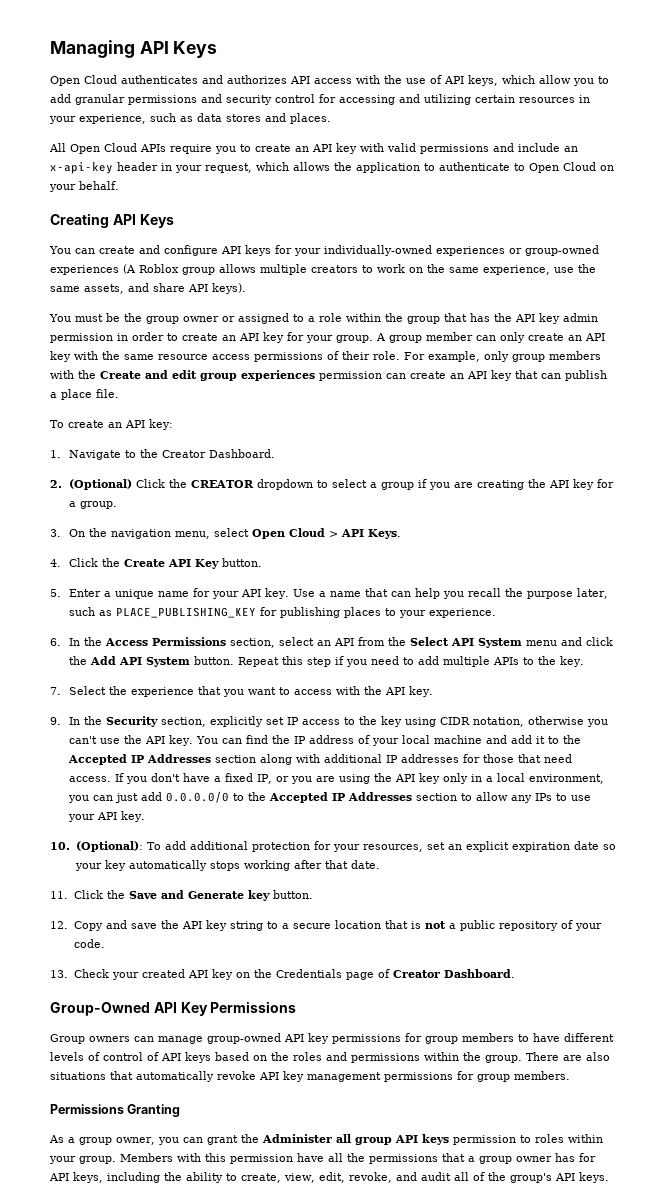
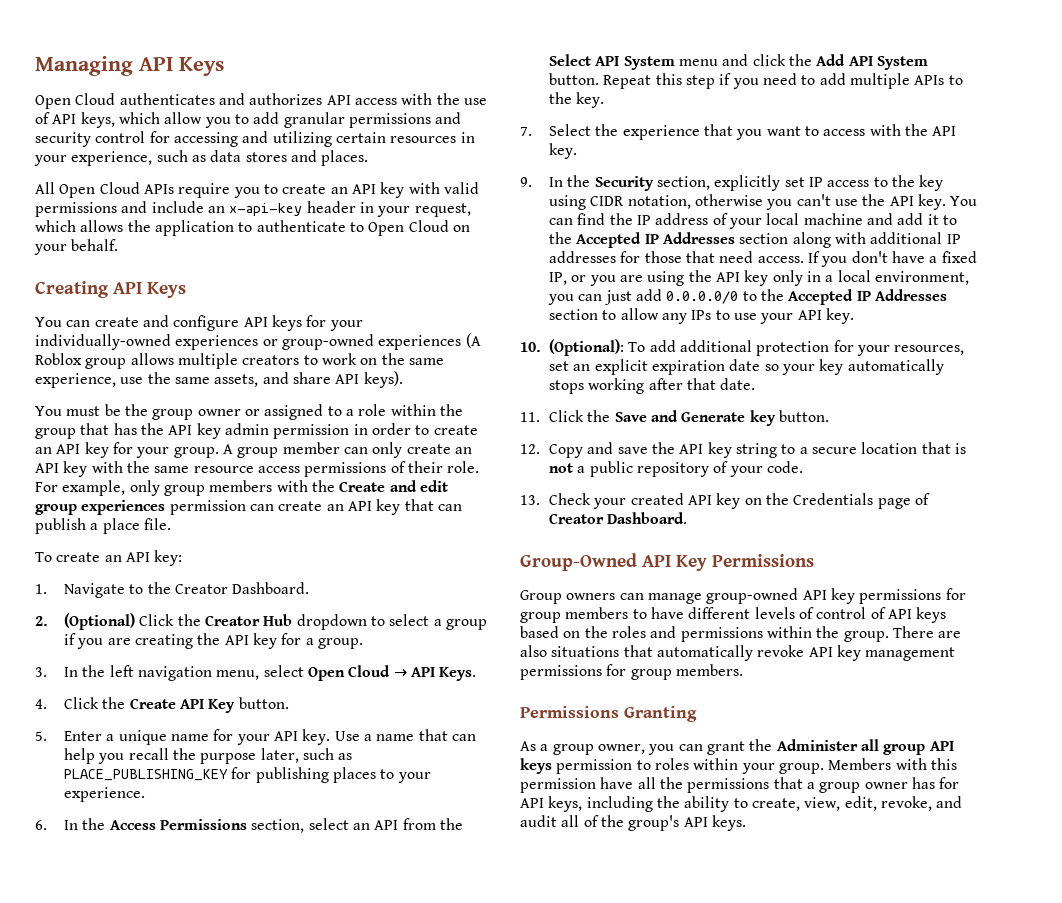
- 2. (Optional) Click the CREATOR dropdown to select a group if you are creating the API key for a group.
+ 2. (Optional) Click the Creator Hub dropdown to select a group if you are creating the API key for a group.
- 3. On the navigation menu, select Open Cloud > API Keys.
+ 3. In the left navigation menu, select Open Cloud → API Keys.

